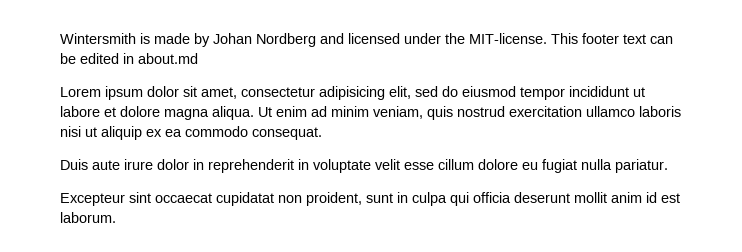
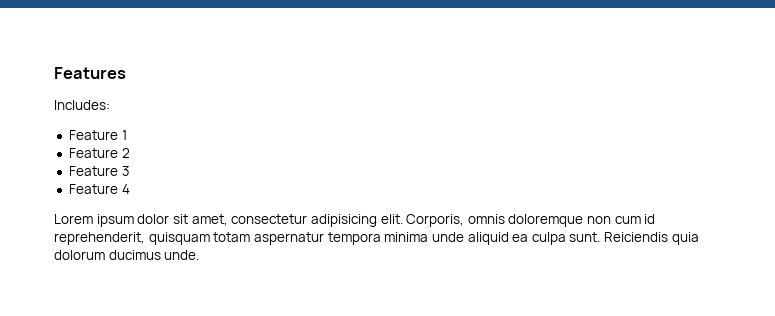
- Wintersmith is made by Johan Nordberg and licensed under the MIT-license. This footer text can be edited in about.md
+ Features
+ Includes:
+ Feature 1
+ Feature 2
+ Feature 3
+ Feature 4
- Lorem ipsum dolor sit amet, consectetur adipisicing elit, sed do eiusmod tempor incididunt ut labore et dolore magna aliqua. Ut enim ad minim veniam, quis nostrud exercitation ullamco laboris nisi ut aliquip ex ea commodo consequat.
- Duis aute irure dolor in reprehenderit in voluptate velit esse cillum dolore eu fugiat nulla pariatur.
- Excepteur sint occaecat cupidatat non proident, sunt in culpa qui officia deserunt mollit anim id est laborum.
+ Lorem ipsum dolor sit amet, consectetur adipisicing elit. Corporis, omnis doloremque non cum id reprehenderit, quisquam totam aspernatur tempora minima unde aliquid ea culpa sunt. Reiciendis quia dolorum ducimus unde.

